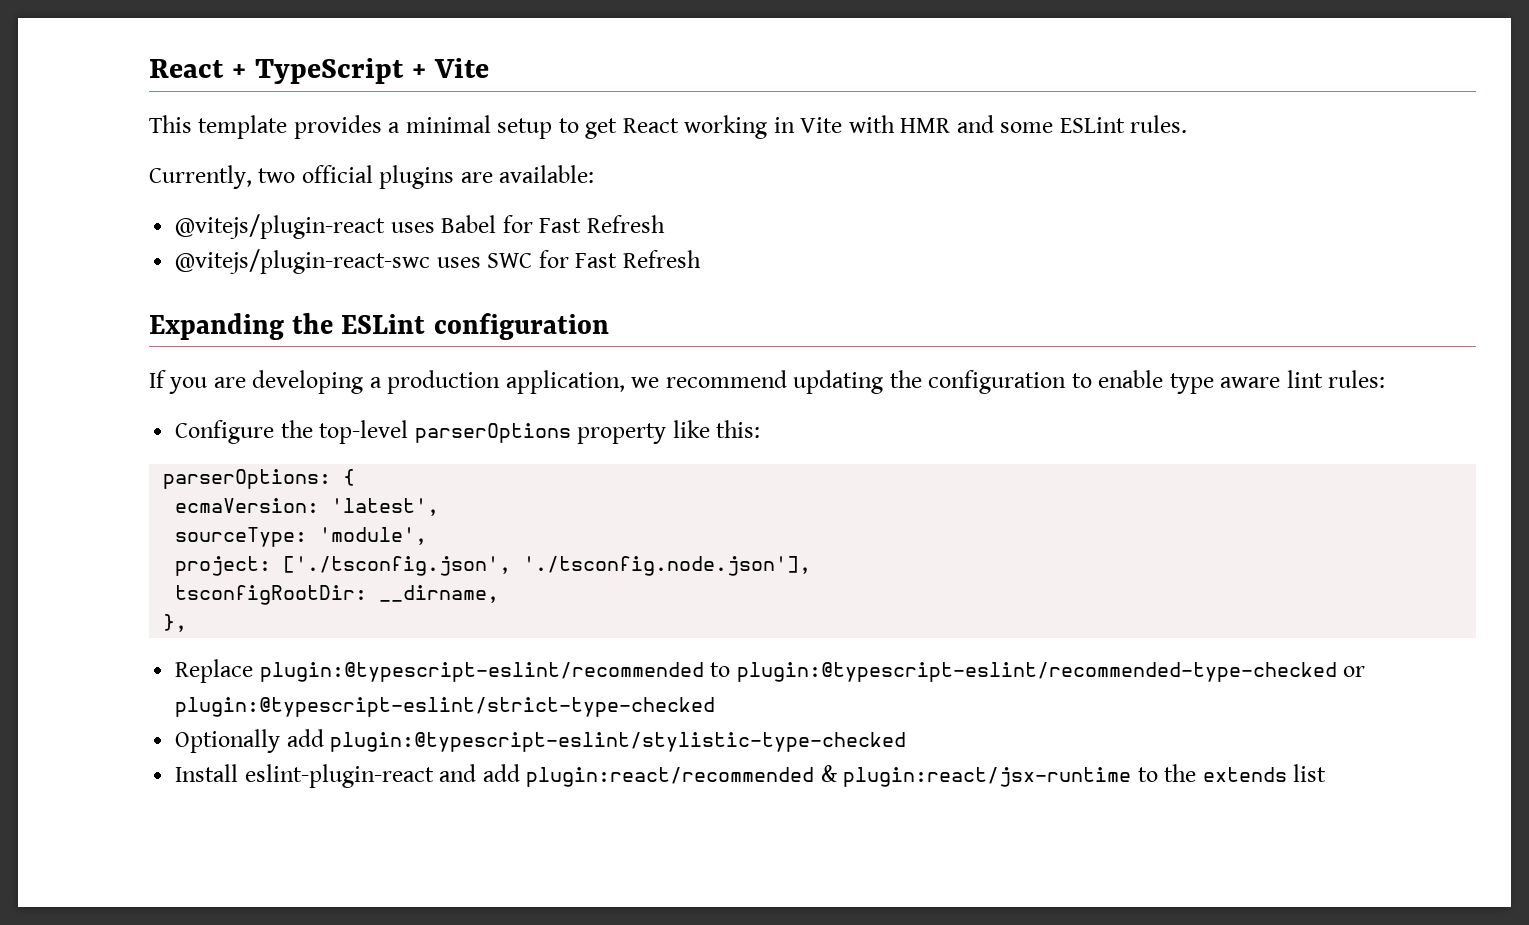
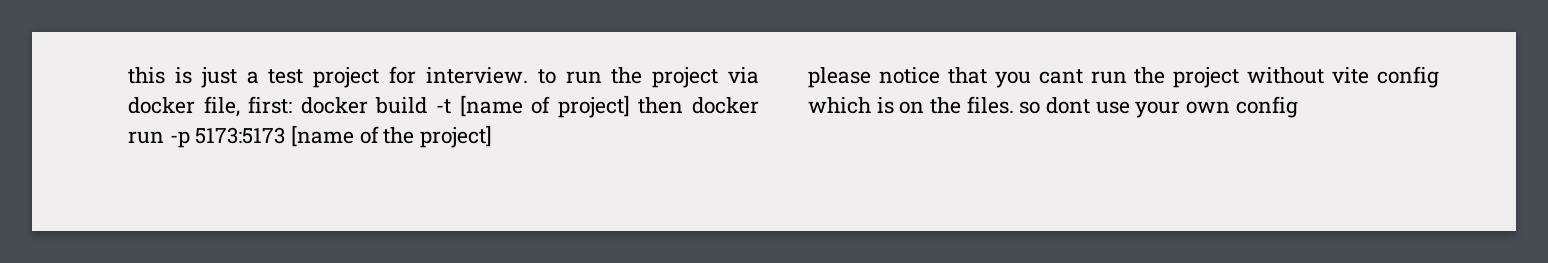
- React + TypeScript + Vite
- This template provides a minimal setup to get React working in Vite with HMR and some ESLint rules.
- Currently, two official plugins are available:
- @vitejs/plugin-react uses Babel for Fast Refresh
- @vitejs/plugin-react-swc uses SWC for Fast Refresh
- Expanding the ESLint configuration
- If you are developing a production application, we recommend updating the configuration to enable type aware lint rules:
- Configure the top-level parserOptions property like this:
- parserOptions: {
- ecmaVersion: 'latest',
- sourceType: 'module',
- project: ['./tsconfig.json', './tsconfig.node.json'],
- tsconfigRootDir: __dirname,
- },
- Replace plugin:@typescript-eslint/recommended to plugin:@typescript-eslint/recommended-type-checked or plugin:@typescript-eslint/strict-type-checked
- Optionally add plugin:@typescript-eslint/stylistic-type-checked
- Install eslint-plugin-react and add plugin:react/recommended & plugin:react/jsx-runtime to the extends list
+ this is just a test project for interview. to run the project via docker file, first: docker build -t [name of project] then docker run -p 5173:5173 [name of the project]
+ please notice that you cant run the project without vite config which is on the files. so dont use your own config

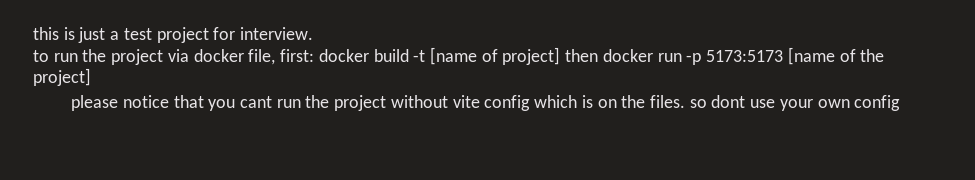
- this is just a test project for interview. to run the project via docker file, first: docker build -t [name of project] then docker run -p 5173:5173 [name of the project]
+ this is just a test project for interview.
+ to run the project via docker file, first: docker build -t [name of project] then docker run -p 5173:5173 [name of the project]

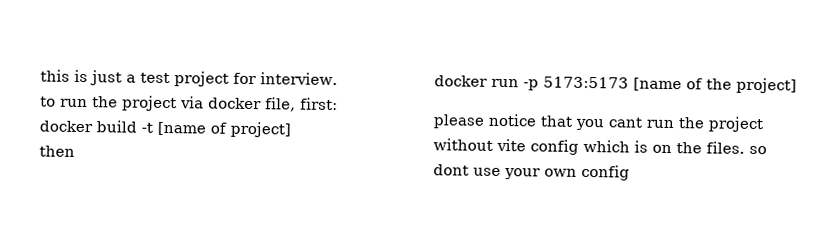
- to run the project via docker file, first: docker build -t [name of project] then docker run -p 5173:5173 [name of the project]
+ to run the project via docker file, first:
+ docker build -t [name of project]
+ then
+ docker run -p 5173:5173 [name of the project]

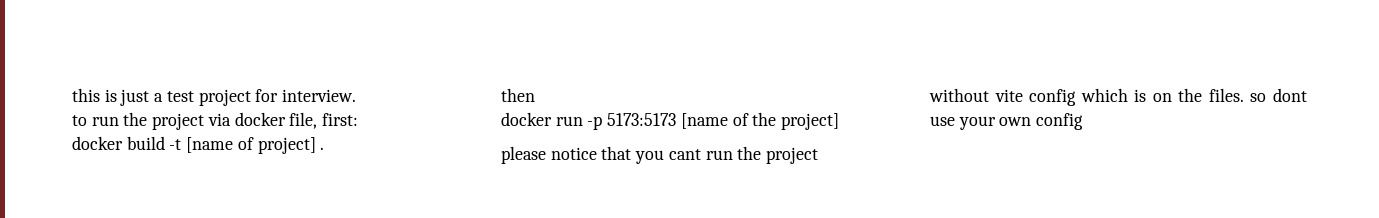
- docker build -t [name of project]
+ docker build -t [name of project] .

